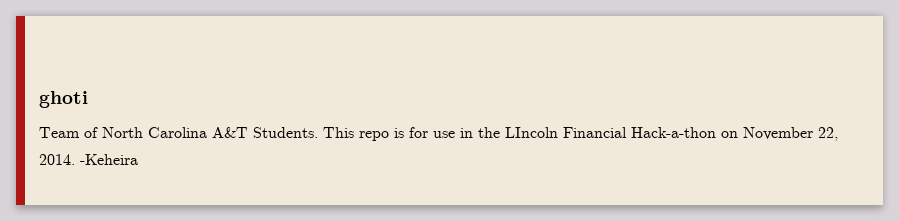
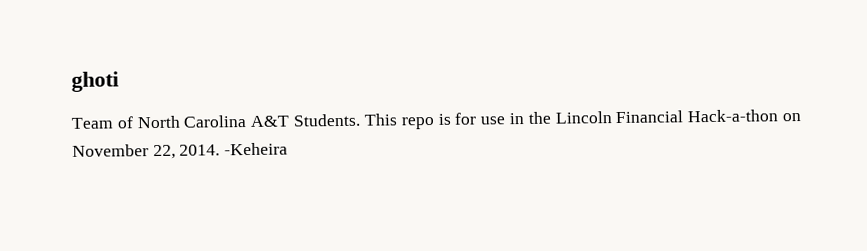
- This repo is for use in the LIncoln Financial Hack-a-thon on November 22, 2014.
+ This repo is for use in the Lincoln Financial Hack-a-thon on November 22, 2014.

